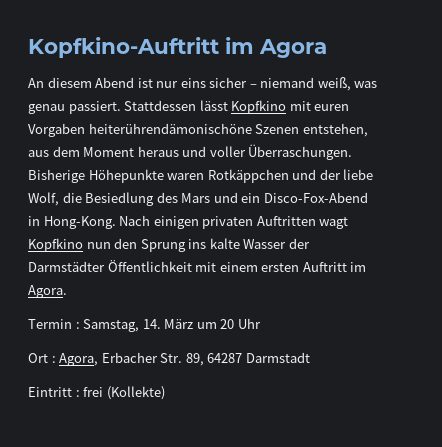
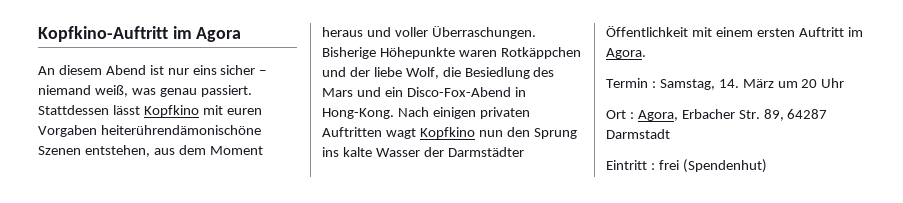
- Eintritt : frei (Kollekte)
+ Eintritt : frei (Spendenhut)

